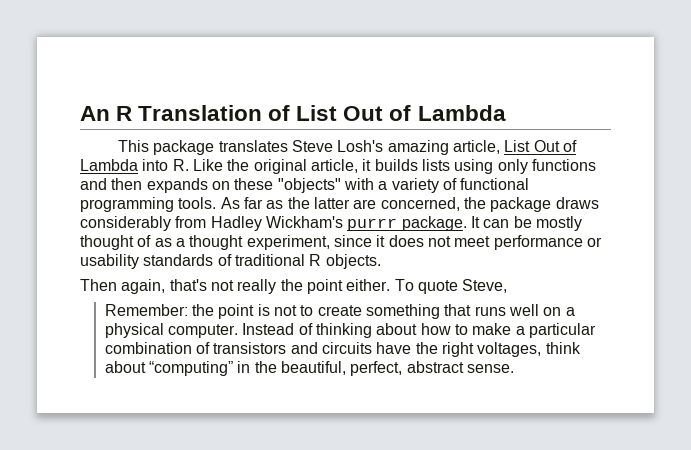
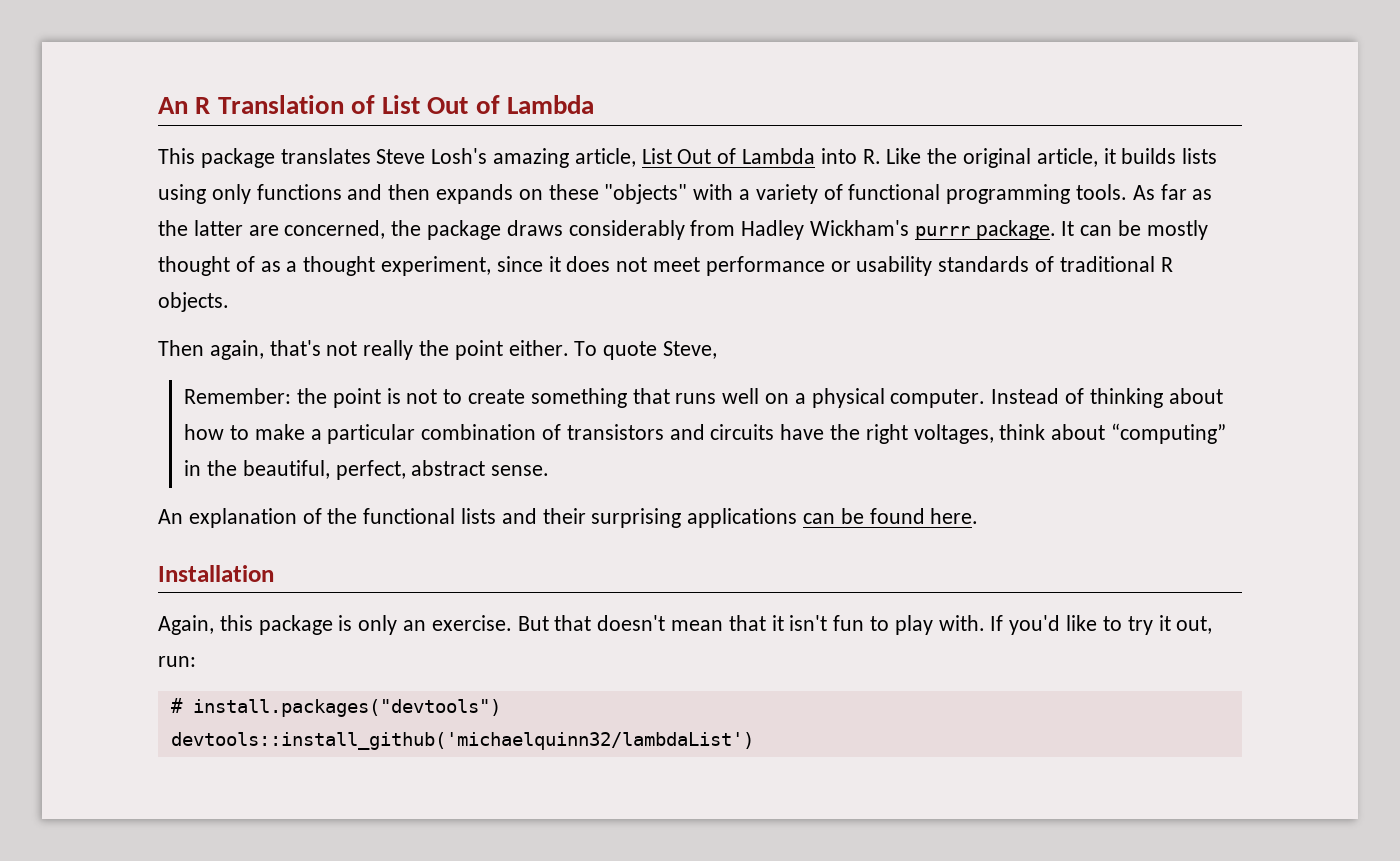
+ An explanation of the functional lists and their surprising applications can be found here.
+ Installation
+ Again, this package is only an exercise. But that doesn't mean that it isn't fun to play with. If you'd like to try it out, run:
+ # install.packages("devtools")
+ devtools::install_github('michaelquinn32/lambdaList')

